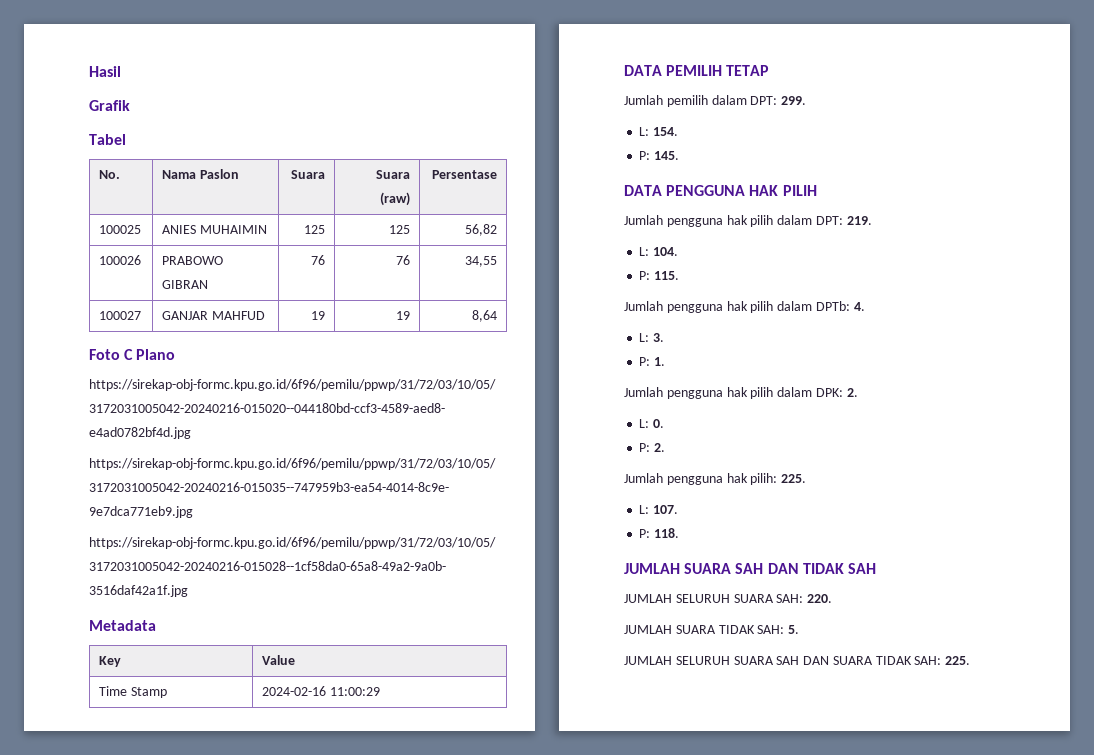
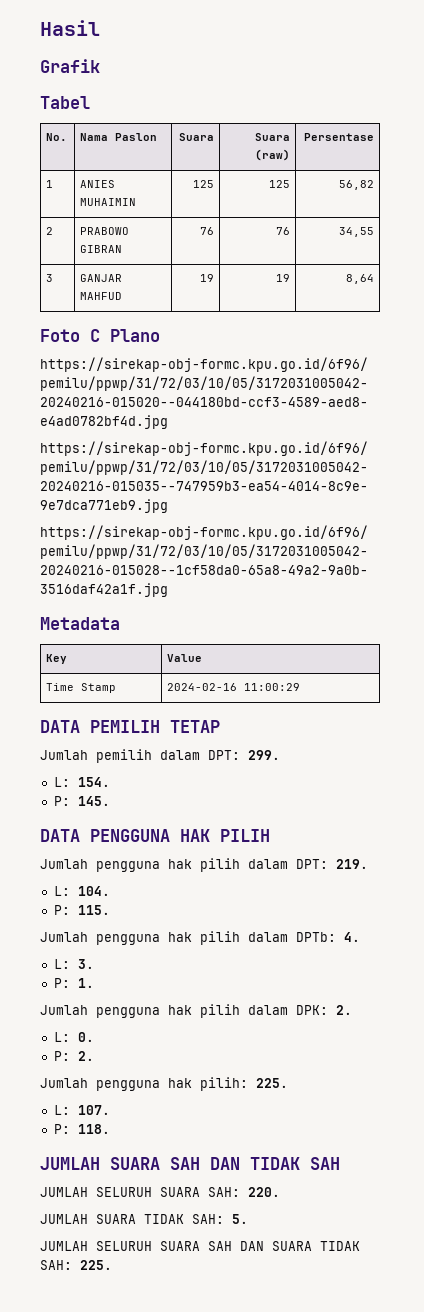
- 100025 | ANIES MUHAIMIN | 125 | 125 | 56,82
+ 1 | ANIES MUHAIMIN | 125 | 125 | 56,82
- 100026 | PRABOWO GIBRAN | 76 | 76 | 34,55
+ 2 | PRABOWO GIBRAN | 76 | 76 | 34,55
- 100027 | GANJAR MAHFUD | 19 | 19 | 8,64
+ 3 | GANJAR MAHFUD | 19 | 19 | 8,64

